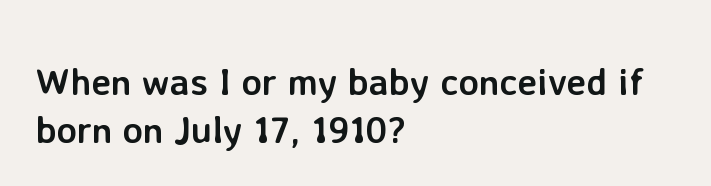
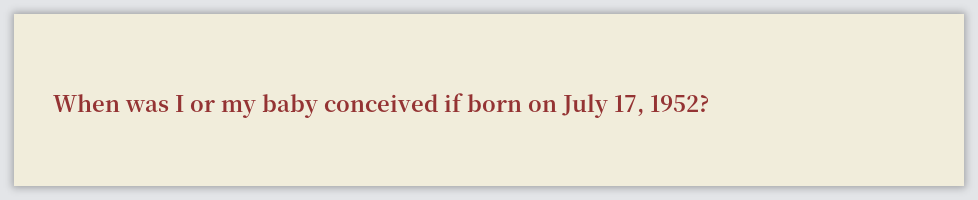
- When was I or my baby conceived if born on July 17, 1910?
+ When was I or my baby conceived if born on July 17, 1952?

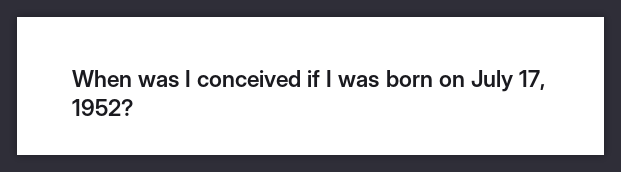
- When was I or my baby conceived if born on July 17, 1952?
+ When was I conceived if I was born on July 17, 1952?

